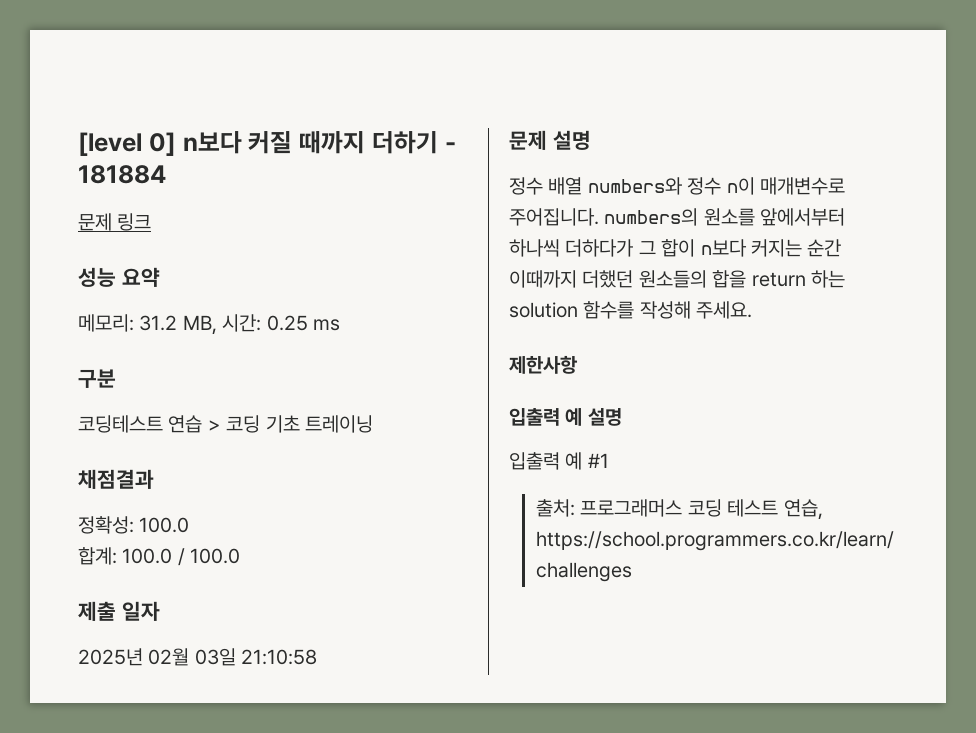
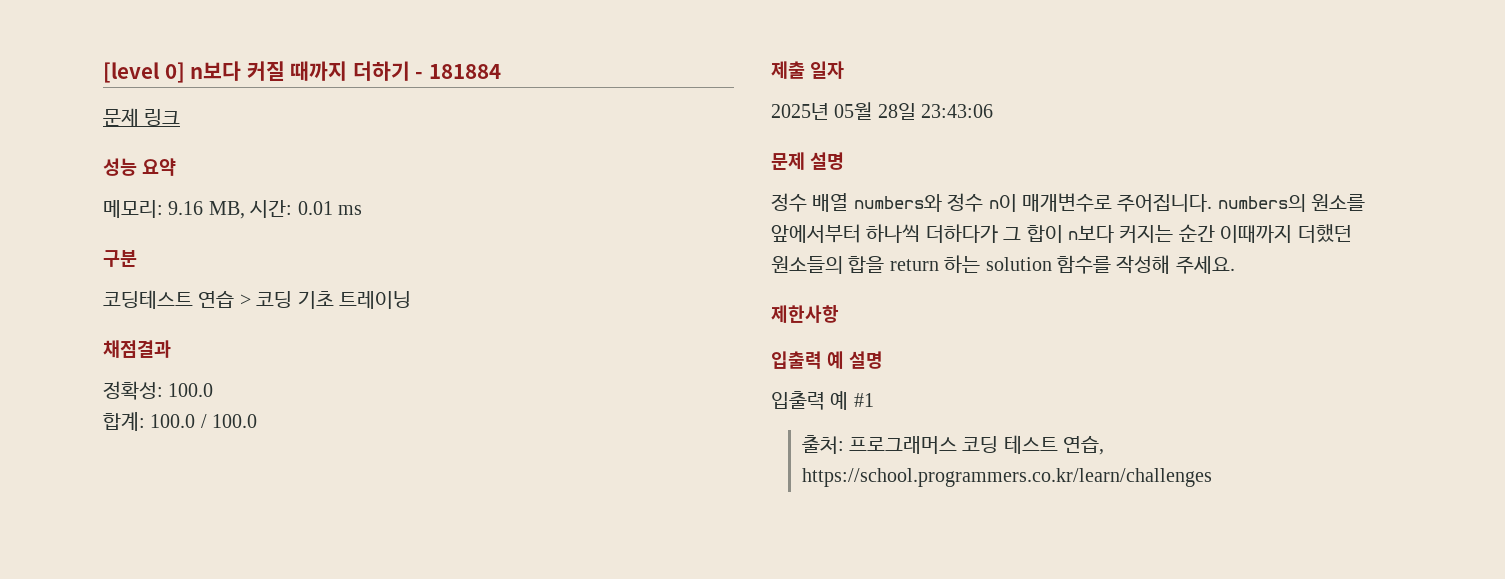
- 메모리: 31.2 MB, 시간: 0.25 ms
+ 메모리: 9.16 MB, 시간: 0.01 ms
- 2025년 02월 03일 21:10:58
+ 2025년 05월 28일 23:43:06

